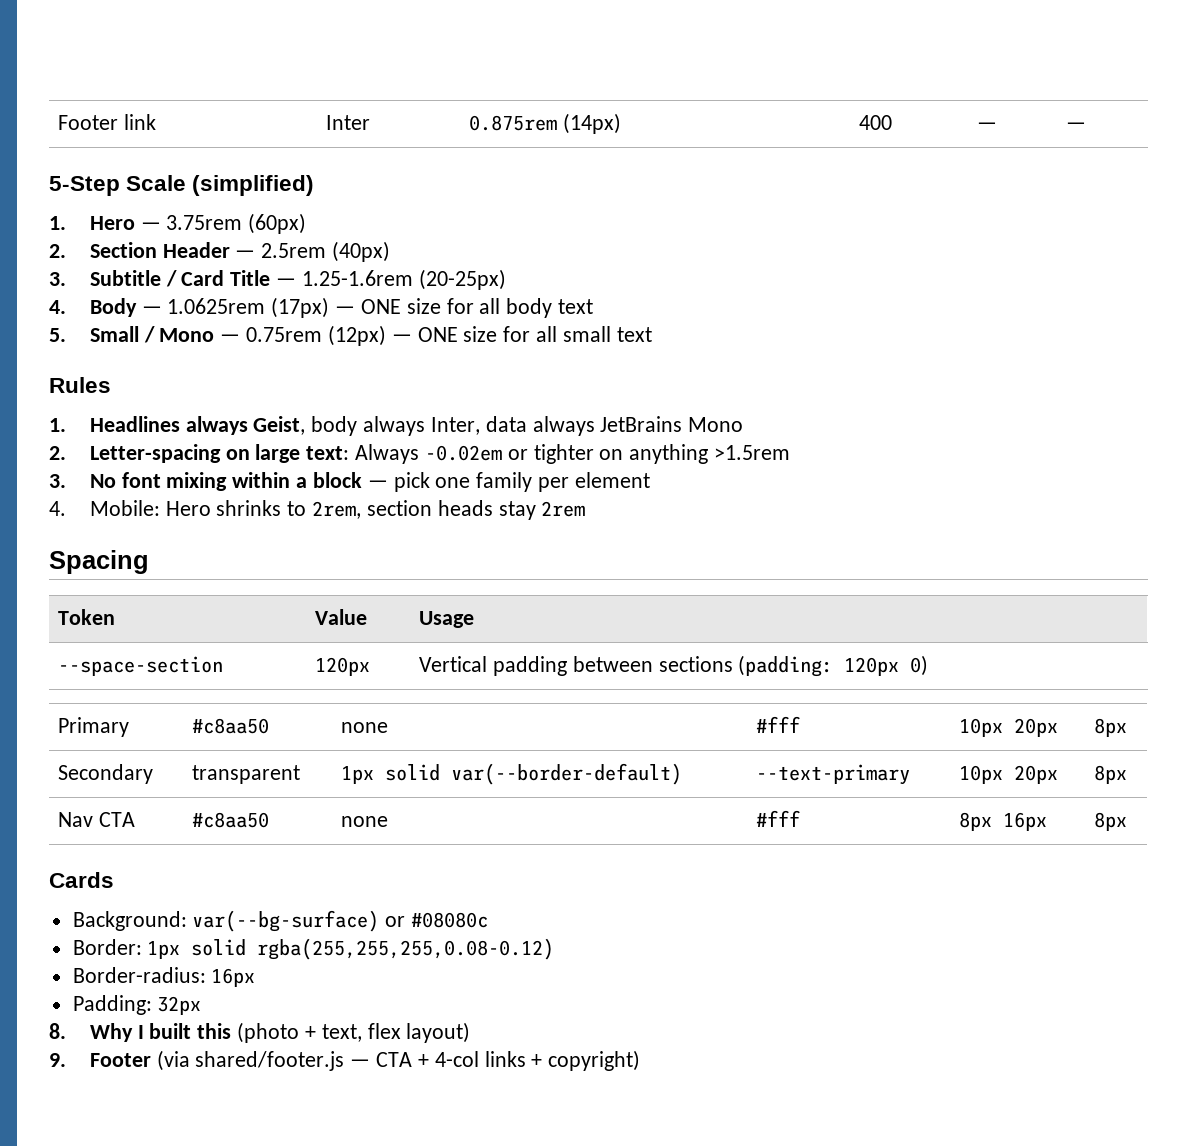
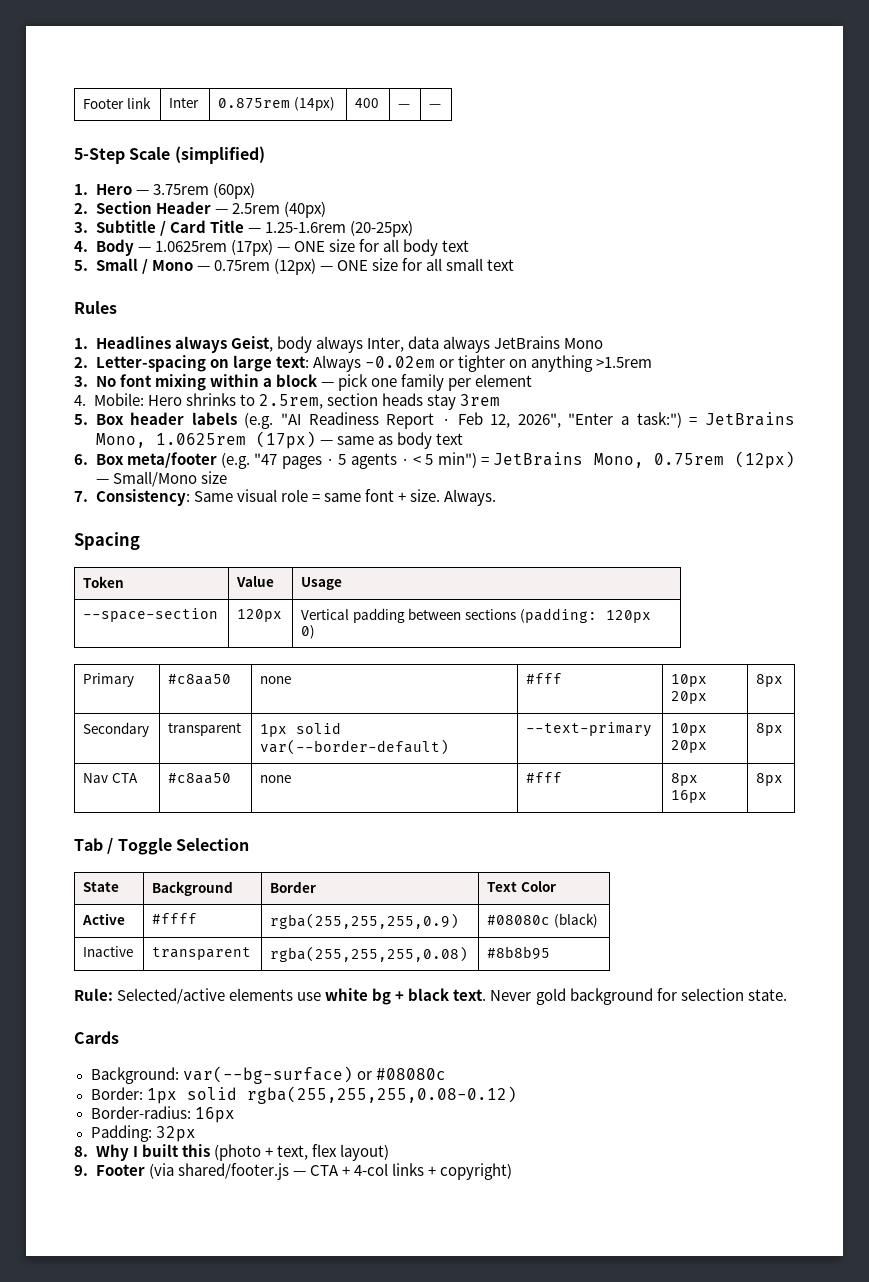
- 4. Mobile: Hero shrinks to 2rem, section heads stay 2rem
+ 4. Mobile: Hero shrinks to 2.5rem, section heads stay 3rem
+ 5. Box header labels (e.g. "AI Readiness Report · Feb 12, 2026", "Enter a task:") = JetBrains Mono, 1.0625rem (17px) — same as body text
+ 6. Box meta/footer (e.g. "47 pages · 5 agents · < 5 min") = JetBrains Mono, 0.75rem (12px) — Small/Mono size
+ 7. Consistency: Same visual role = same font + size. Always.
+ Tab / Toggle Selection
+ State | Background | Border | Text Color
+ Active | #ffff | rgba(255,255,255,0.9) | #08080c (black)
+ Inactive | transparent | rgba(255,255,255,0.08) | #8b8b95
+ Rule: Selected/active elements use white bg + black text. Never gold background for selection state.

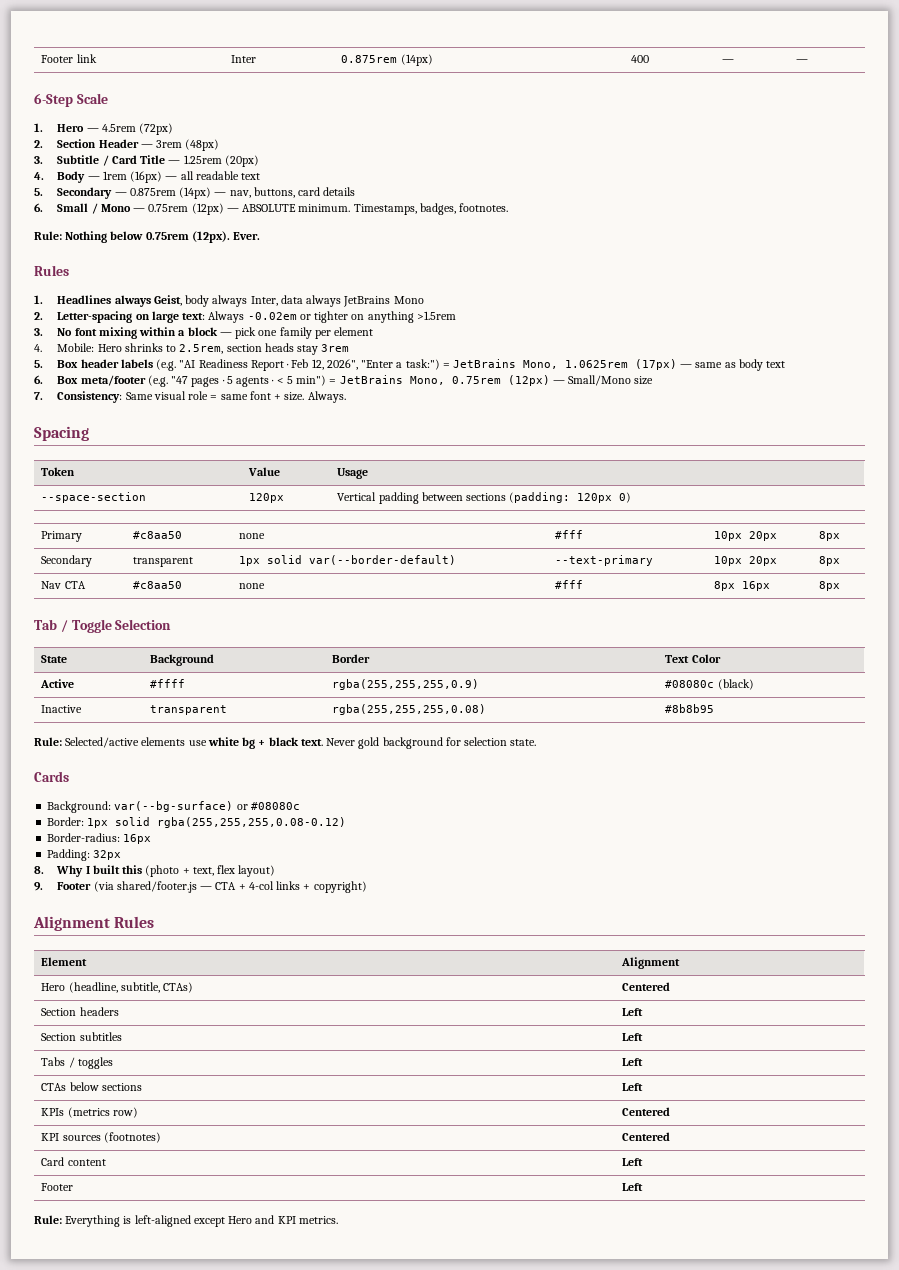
- 5-Step Scale (simplified)
+ 6-Step Scale
- 1. Hero — 3.75rem (60px)
+ 1. Hero — 4.5rem (72px)
- 2. Section Header — 2.5rem (40px)
+ 2. Section Header — 3rem (48px)
- 3. Subtitle / Card Title — 1.25-1.6rem (20-25px)
+ 3. Subtitle / Card Title — 1.25rem (20px)
- 4. Body — 1.0625rem (17px) — ONE size for all body text
- 5. Small / Mono — 0.75rem (12px) — ONE size for all small text
+ 4. Body — 1rem (16px) — all readable text
+ 5. Secondary — 0.875rem (14px) — nav, buttons, card details
+ 6. Small / Mono — 0.75rem (12px) — ABSOLUTE minimum. Timestamps, badges, footnotes.
+ Rule: Nothing below 0.75rem (12px). Ever.
+ Alignment Rules
+ Element | Alignment
+ Hero (headline, subtitle, CTAs) | Centered
+ Section headers | Left
+ Section subtitles | Left
+ Tabs / toggles | Left
+ CTAs below sections | Left
+ KPIs (metrics row) | Centered
+ KPI sources (footnotes) | Centered
+ Card content | Left
+ Footer | Left
+ Rule: Everything is left-aligned except Hero and KPI metrics.

